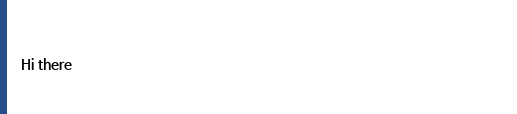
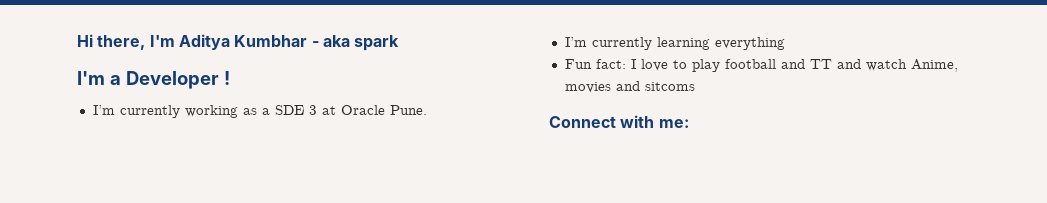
- Hi there
+ Hi there, I'm Aditya Kumbhar - aka spark
+ I'm a Developer !
+ I’m currently working as a SDE 3 at Oracle Pune.
+ I’m currently learning everything
+ Fun fact: I love to play football and TT and watch Anime, movies and sitcoms
+ Connect with me:

